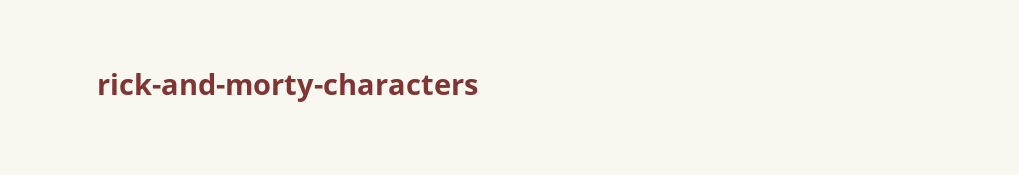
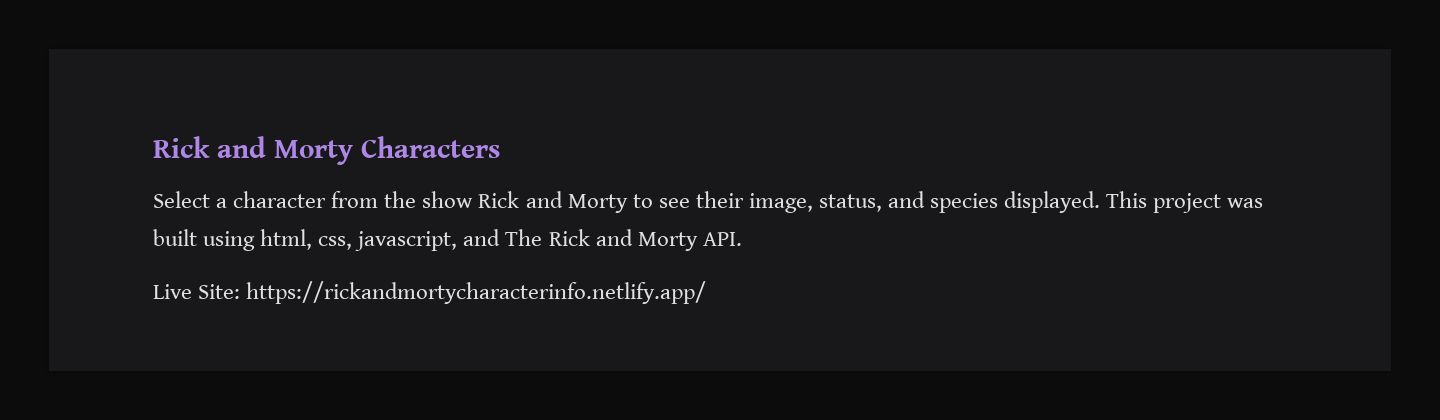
- rick-and-morty-characters
+ Rick and Morty Characters
+ Select a character from the show Rick and Morty to see their image, status, and species displayed. This project was built using html, css, javascript, and The Rick and Morty API.
+ Live Site: https://rickandmortycharacterinfo.netlify.app/

